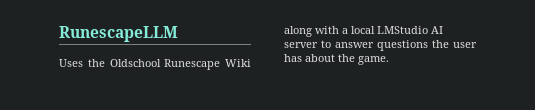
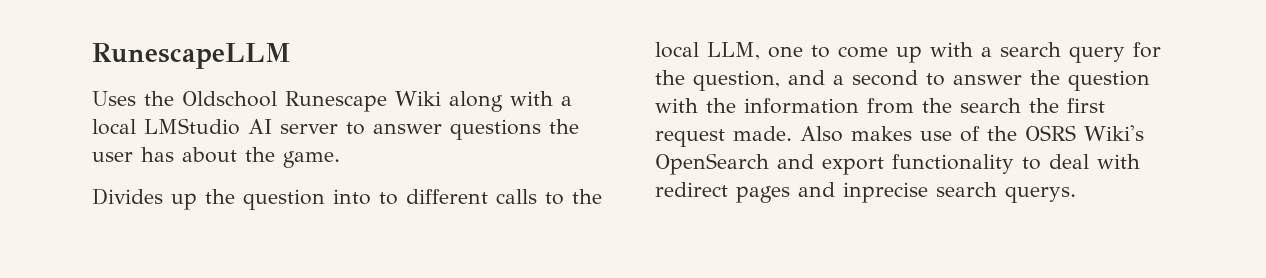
+ Divides up the question into to different calls to the local LLM, one to come up with a search query for the question, and a second to answer the question with the information from the search the first request made. Also makes use of the OSRS Wiki's OpenSearch and export functionality to deal with redirect pages and inprecise search querys.

